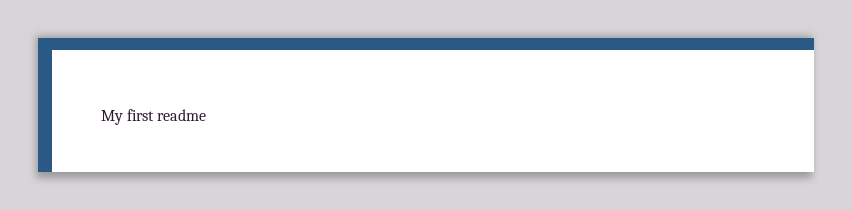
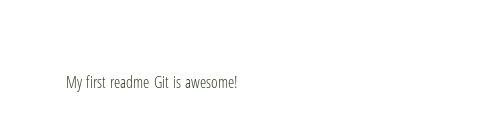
- My first readme
+ My first readme Git is awesome!

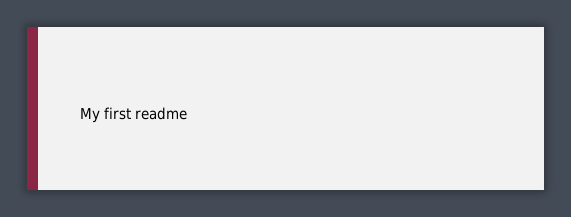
- My first readme Git is awesome!
+ My first readme

